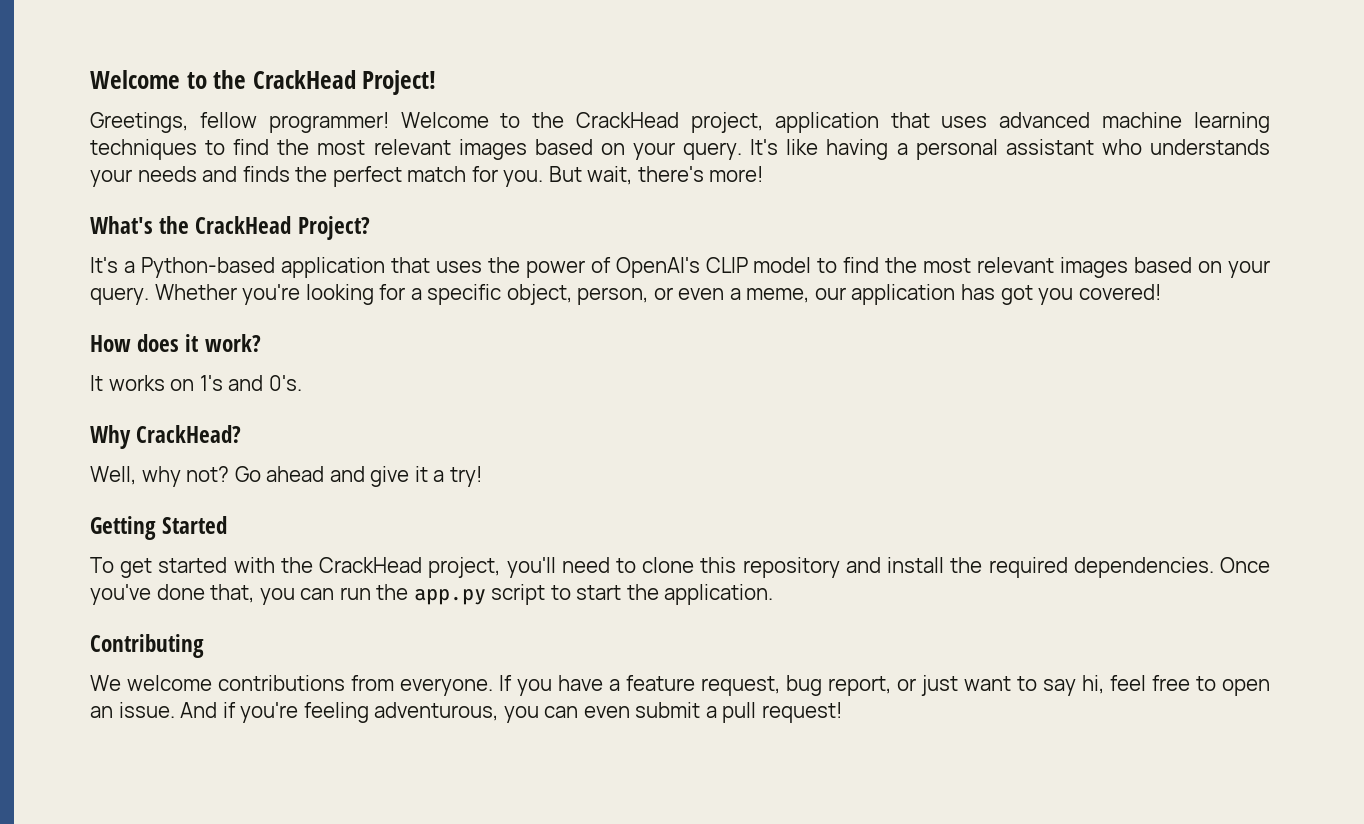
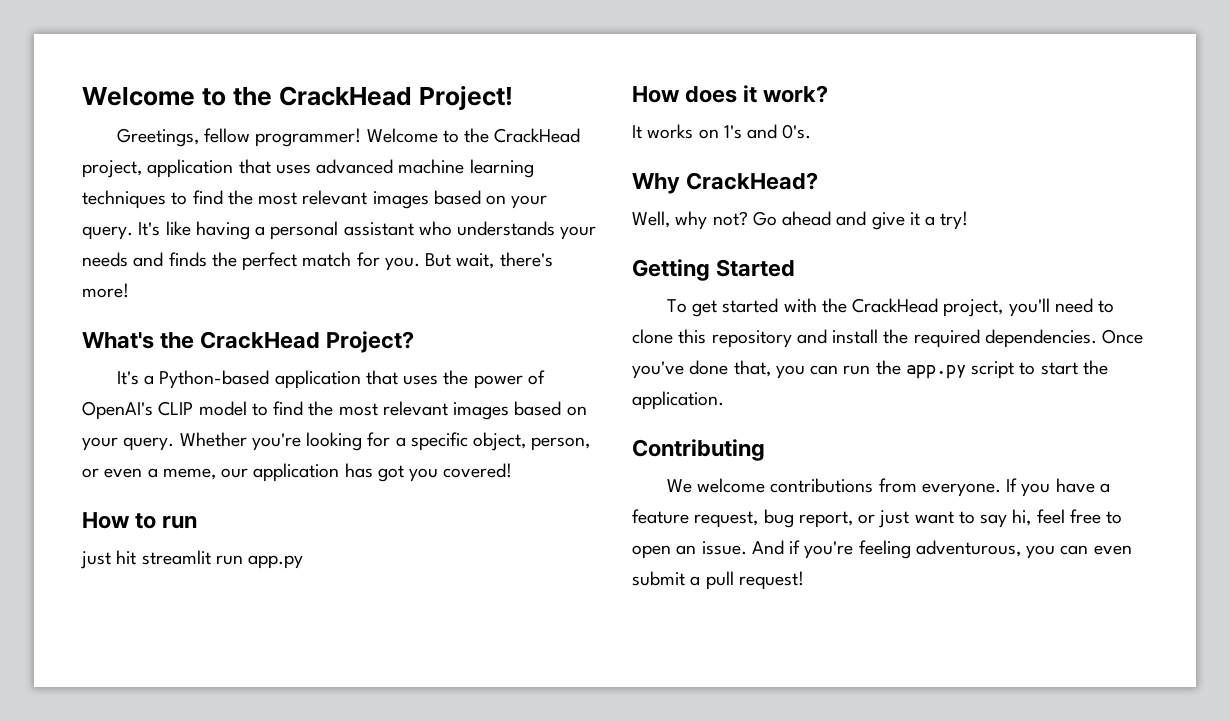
+ How to run
+ just hit streamlit run app.py

